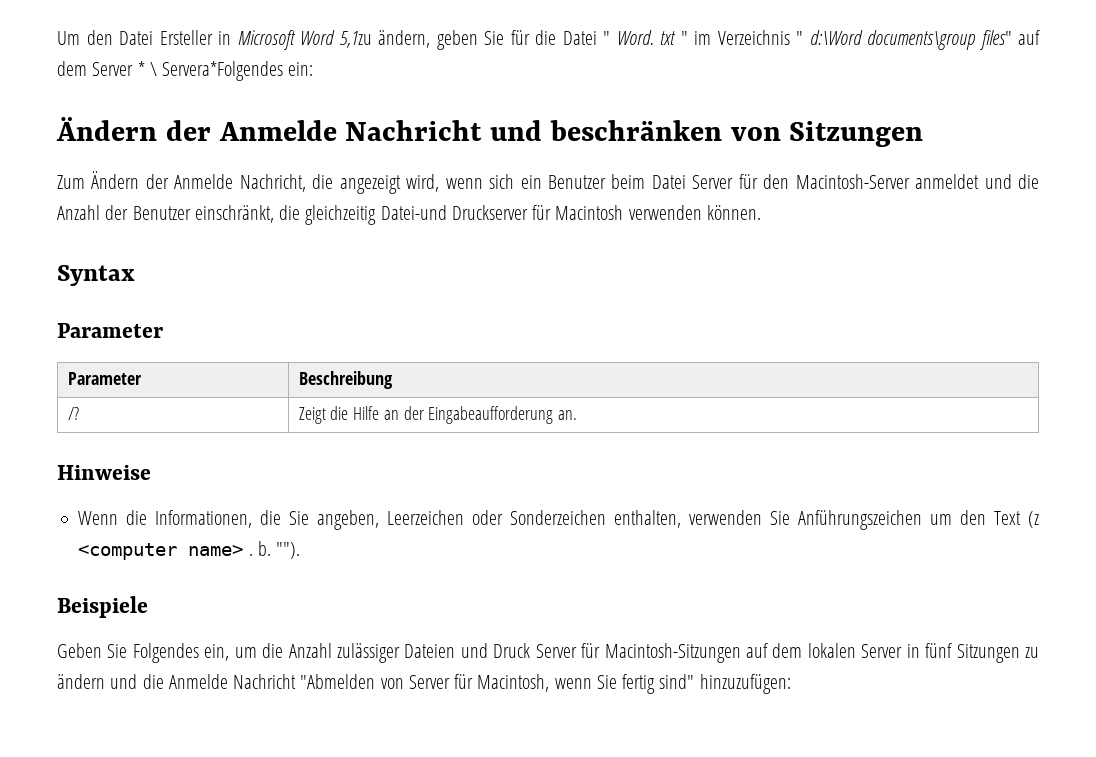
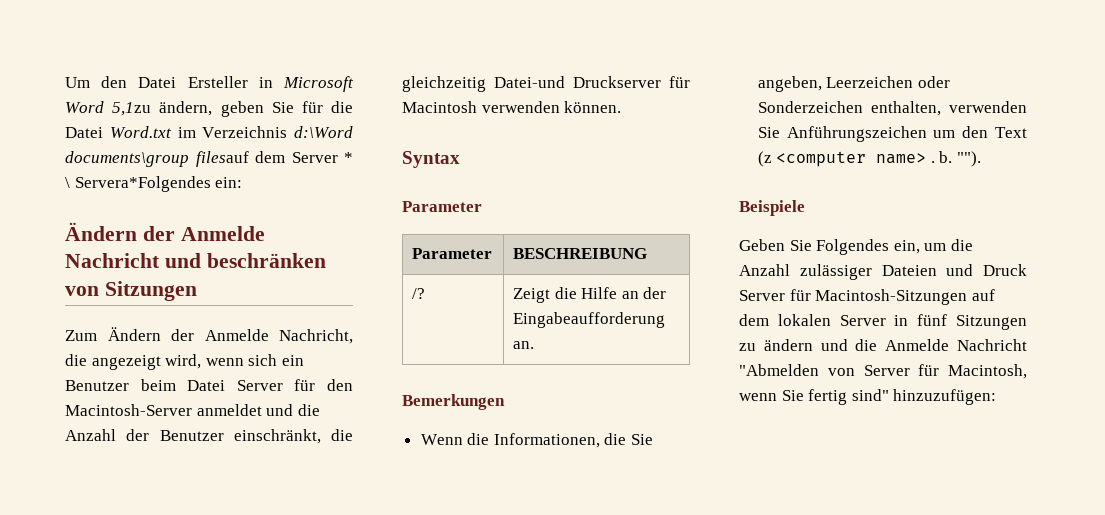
- Um den Datei Ersteller in Microsoft Word 5,1zu ändern, geben Sie für die Datei " Word. txt " im Verzeichnis " d:\Word documents\group files" auf dem Server * \ Servera*Folgendes ein:
+ Um den Datei Ersteller in Microsoft Word 5,1zu ändern, geben Sie für die Datei Word.txt im Verzeichnis d:\Word documents\group filesauf dem Server * \ Servera*Folgendes ein:
- Parameter | Beschreibung
+ Parameter | BESCHREIBUNG
- Hinweise
+ Bemerkungen

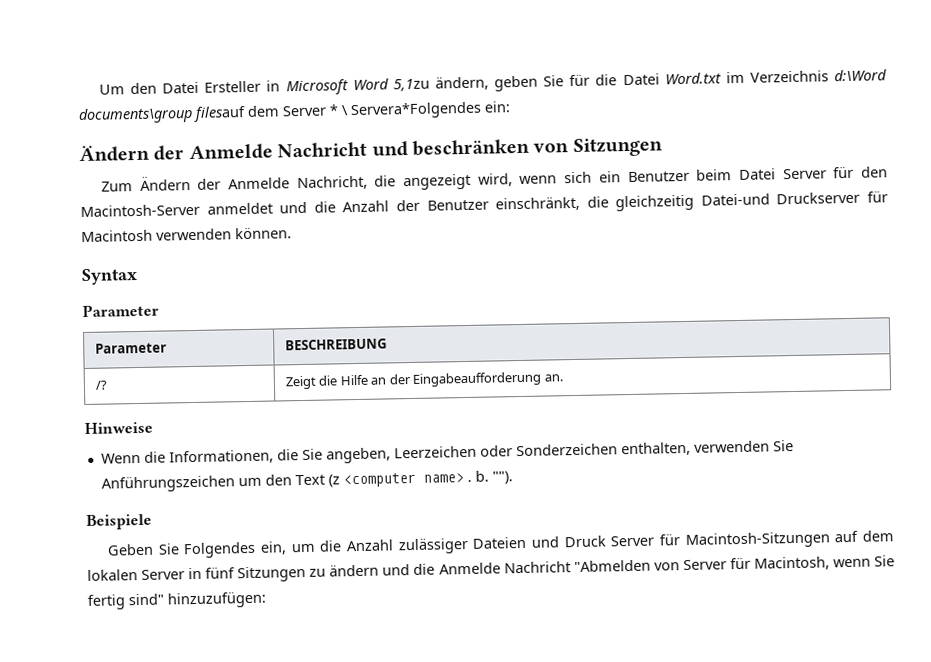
- Bemerkungen
+ Hinweise

